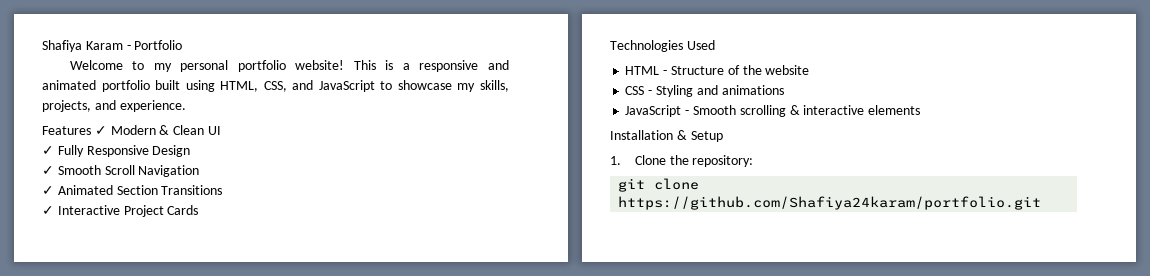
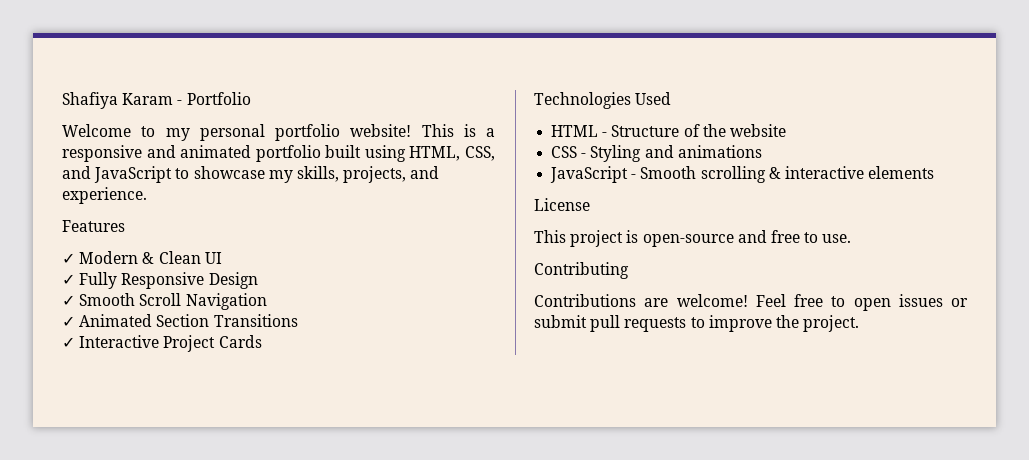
- Features ✓ Modern & Clean UI
+ Features
+ ✓ Modern & Clean UI
- Installation & Setup
- 1. Clone the repository:
- git clone https://github.com/Shafiya24karam/portfolio.git
+ License
+ This project is open-source and free to use.
+ Contributing
+ Contributions are welcome! Feel free to open issues or submit pull requests to improve the project.

